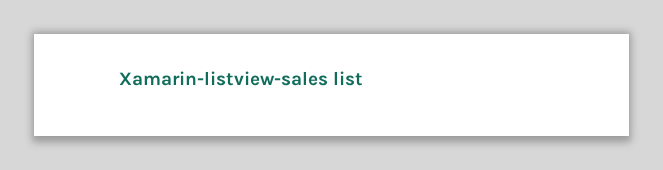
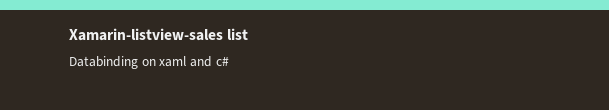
+ Databinding on xaml and c#

